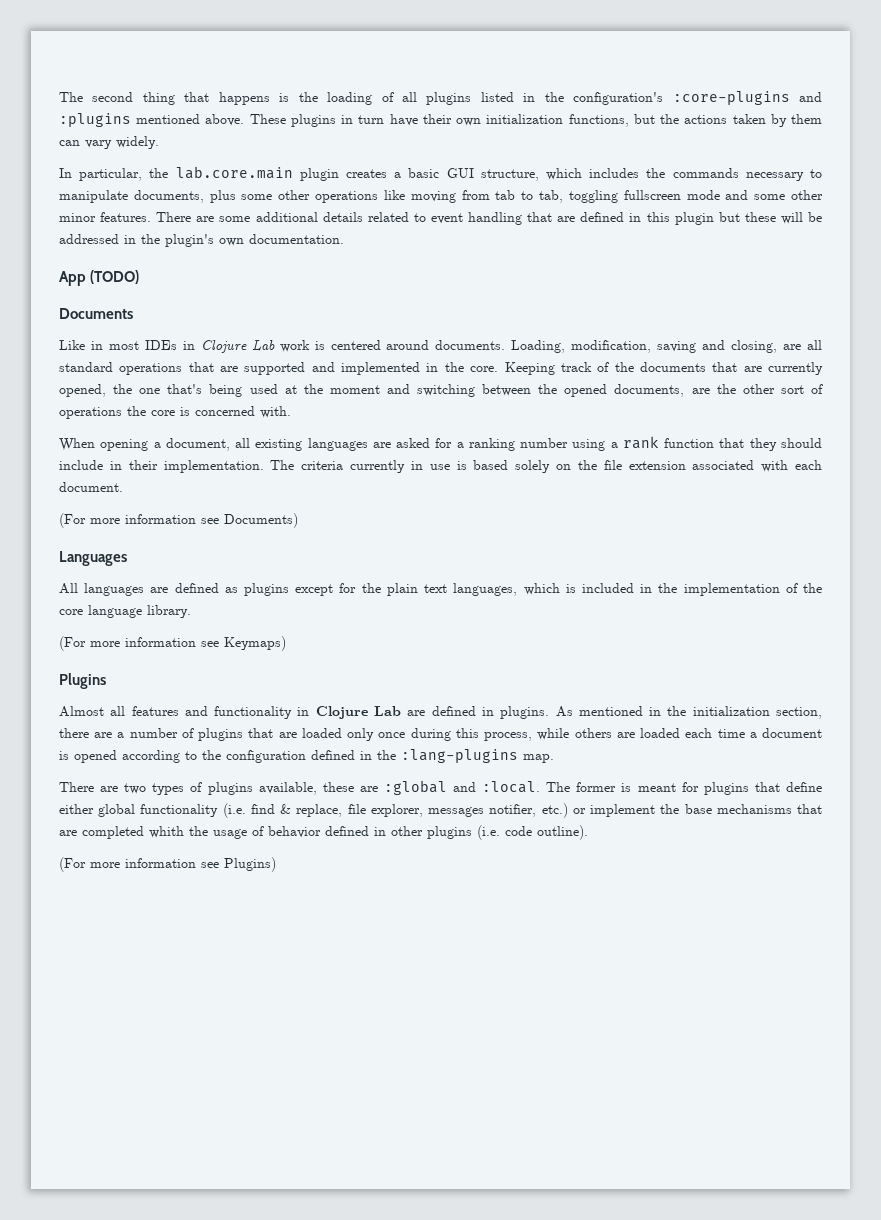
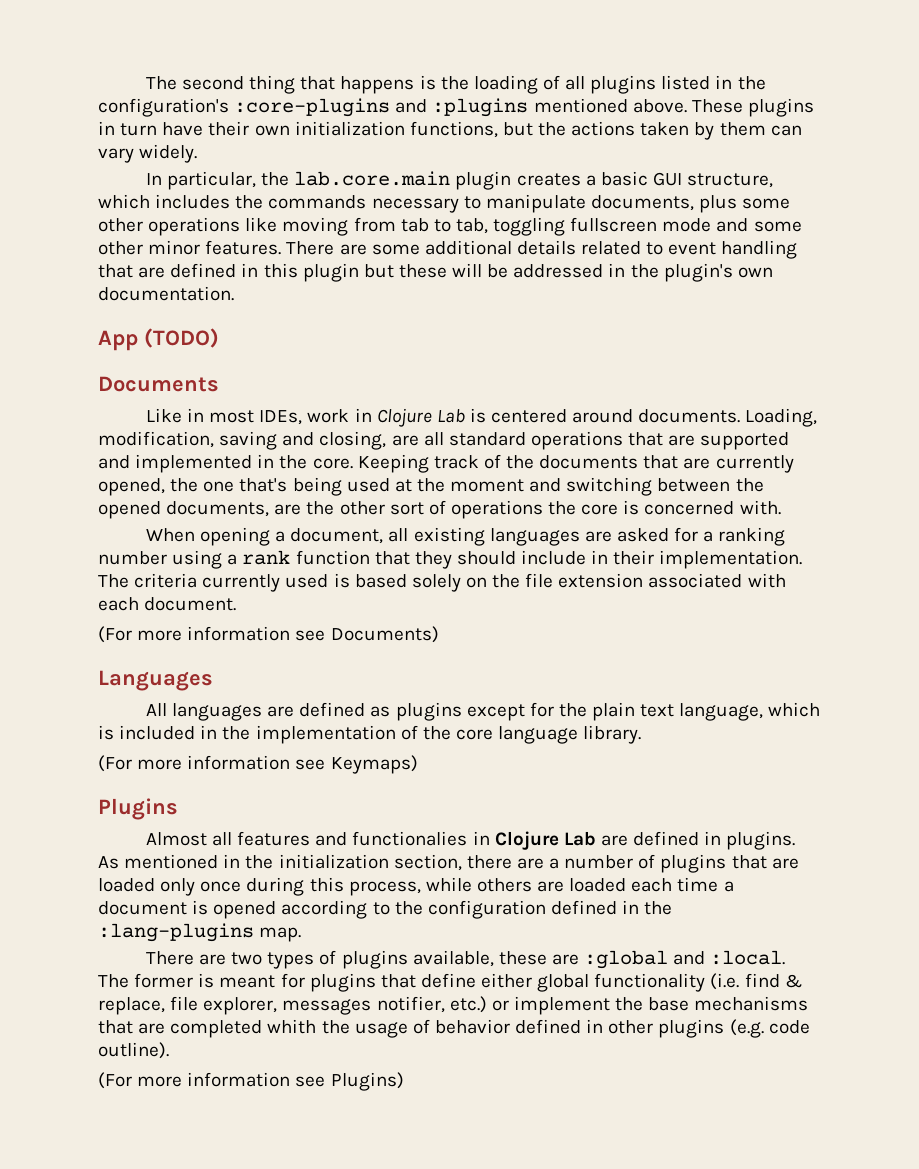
- Like in most IDEs in Clojure Lab work is centered around documents.
+ Like in most IDEs, work in Clojure Lab is centered around documents.
- The criteria currently in use is based solely on the file extension associated with each document.
+ The criteria currently used is based solely on the file extension associated with each document.
- All languages are defined as plugins except for the plain text languages, which is included in the implementation of the core language library.
+ All languages are defined as plugins except for the plain text language, which is included in the implementation of the core language library.
- Almost all features and functionality in Clojure Lab are defined in plugins.
+ Almost all features and functionalies in Clojure Lab are defined in plugins.
- The former is meant for plugins that define either global functionality (i.e. find & replace, file explorer, messages notifier, etc.) or implement the base mechanisms that are completed whith the usage of behavior defined in other plugins (i.e. code outline).
+ The former is meant for plugins that define either global functionality (i.e. find & replace, file explorer, messages notifier, etc.) or implement the base mechanisms that are completed whith the usage of behavior defined in other plugins (e.g. code outline).

